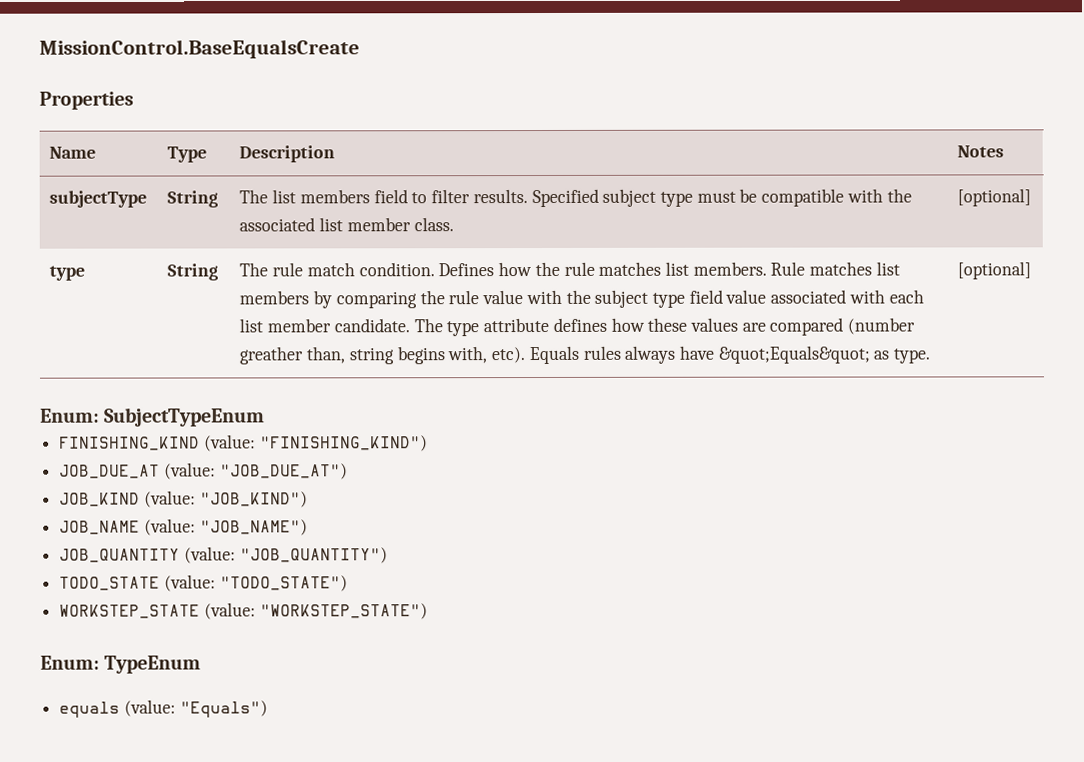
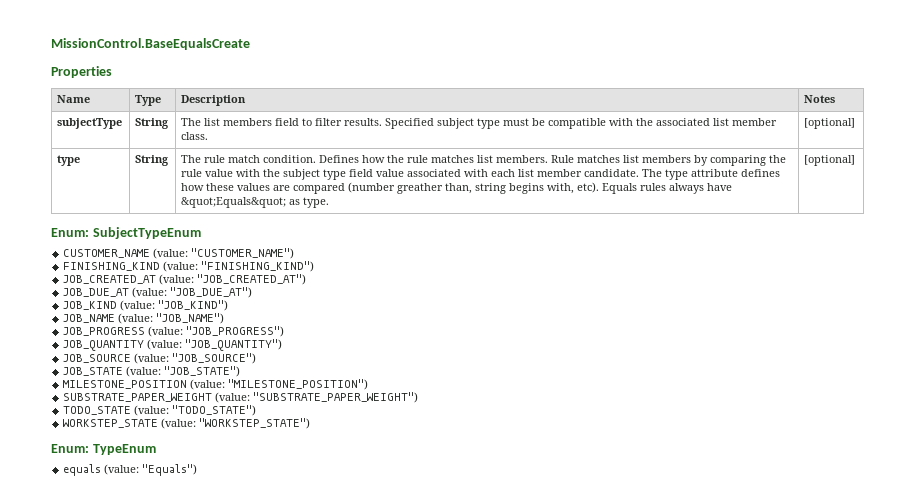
+ CUSTOMER_NAME (value: "CUSTOMER_NAME")
+ JOB_CREATED_AT (value: "JOB_CREATED_AT")
+ JOB_PROGRESS (value: "JOB_PROGRESS")
+ JOB_SOURCE (value: "JOB_SOURCE")
+ JOB_STATE (value: "JOB_STATE")
+ MILESTONE_POSITION (value: "MILESTONE_POSITION")
+ SUBSTRATE_PAPER_WEIGHT (value: "SUBSTRATE_PAPER_WEIGHT")

